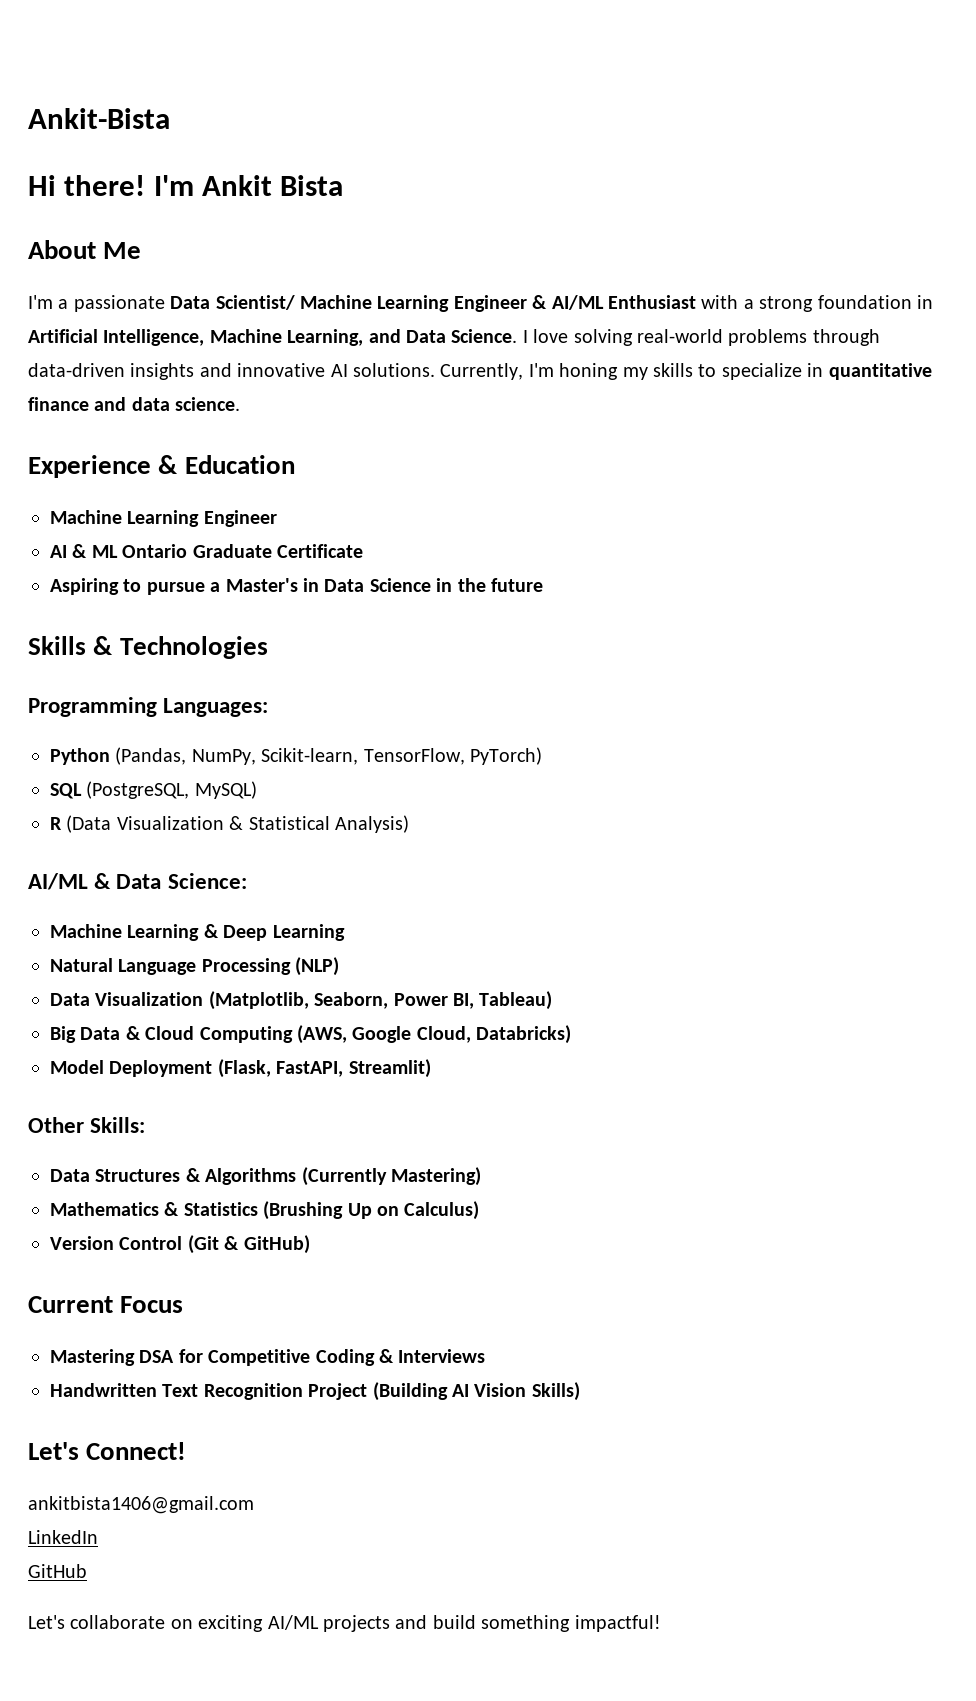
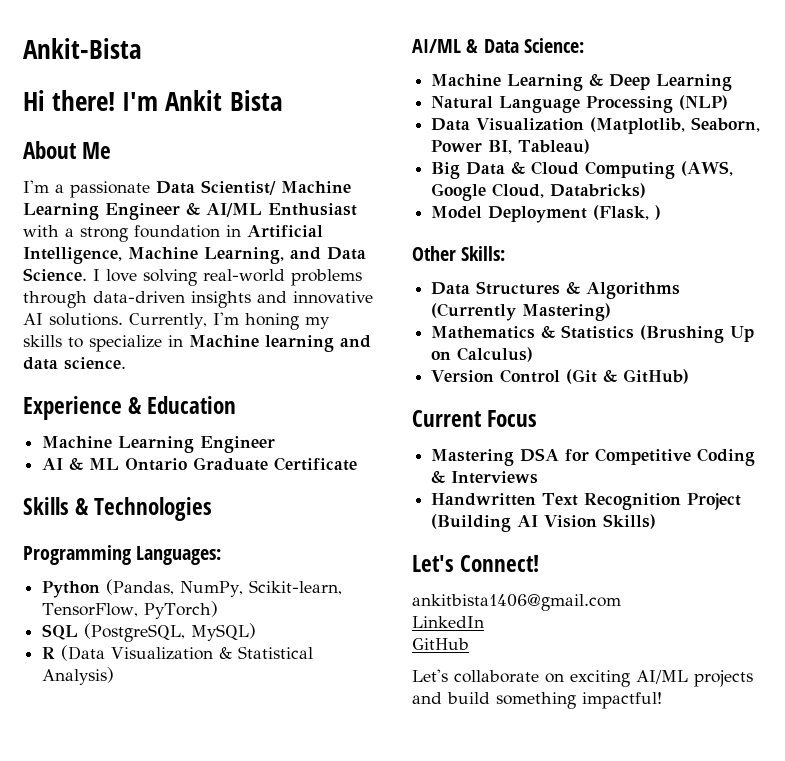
- Currently, I'm honing my skills to specialize in quantitative finance and data science.
+ Currently, I'm honing my skills to specialize in Machine learning and data science.
- Aspiring to pursue a Master's in Data Science in the future
- Model Deployment (Flask, FastAPI, Streamlit)
+ Model Deployment (Flask, )

